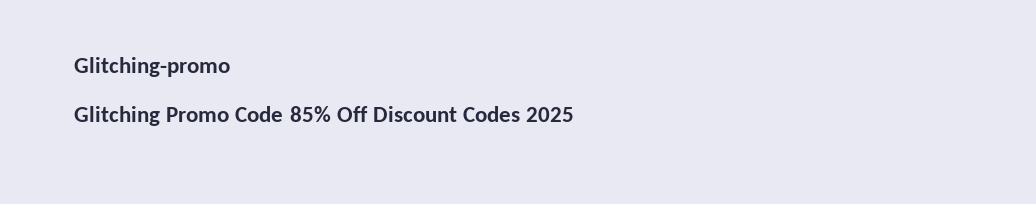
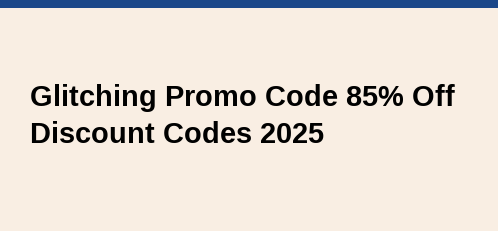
- Glitching-promo

